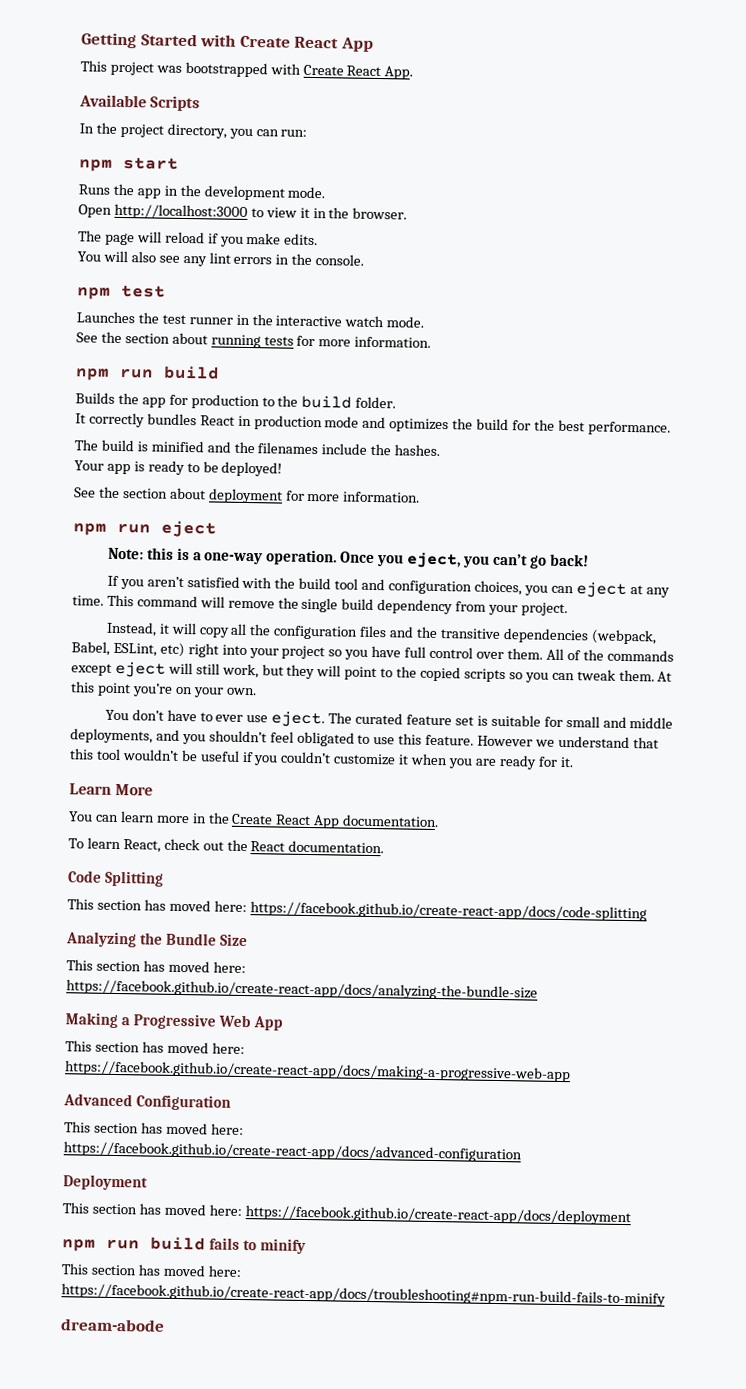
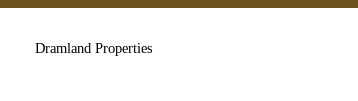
- Getting Started with Create React App
- This project was bootstrapped with Create React App.
- Available Scripts
- In the project directory, you can run:
- npm start
- Runs the app in the development mode.
- Open http://localhost:3000 to view it in the browser.
- The page will reload if you make edits.
- You will also see any lint errors in the console.
- npm test
- Launches the test runner in the interactive watch mode.
- See the section about running tests for more information.
- npm run build
- Builds the app for production to the build folder.
- It correctly bundles React in production mode and optimizes the build for the best performance.
- The build is minified and the filenames include the hashes.
- Your app is ready to be deployed!
- See the section about deployment for more information.
- npm run eject
- Note: this is a one-way operation. Once you eject, you can’t go back!
- If you aren’t satisfied with the build tool and configuration choices, you can eject at any time. This command will remove the single build dependency from your project.
- Instead, it will copy all the configuration files and the transitive dependencies (webpack, Babel, ESLint, etc) right into your project so you have full control over them. All of the commands except eject will still work, but they will point to the copied scripts so you can tweak them. At this point you’re on your own.
- You don’t have to ever use eject. The curated feature set is suitable for small and middle deployments, and you shouldn’t feel obligated to use this feature. However we understand that this tool wouldn’t be useful if you couldn’t customize it when you are ready for it.
- Learn More
- You can learn more in the Create React App documentation.
- To learn React, check out the React documentation.
- Code Splitting
- This section has moved here: https://facebook.github.io/create-react-app/docs/code-splitting
- Analyzing the Bundle Size
- This section has moved here: https://facebook.github.io/create-react-app/docs/analyzing-the-bundle-size
- Making a Progressive Web App
- This section has moved here: https://facebook.github.io/create-react-app/docs/making-a-progressive-web-app
- Advanced Configuration
- This section has moved here: https://facebook.github.io/create-react-app/docs/advanced-configuration
- Deployment
- This section has moved here: https://facebook.github.io/create-react-app/docs/deployment
- npm run build fails to minify
- This section has moved here: https://facebook.github.io/create-react-app/docs/troubleshooting#npm-run-build-fails-to-minify
- dream-abode
+ Dramland Properties

